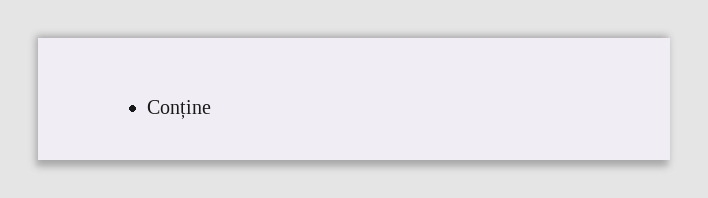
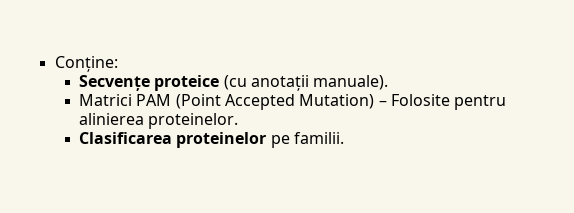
- Conține
+ Conține:
+ Secvențe proteice (cu anotații manuale).
+ Matrici PAM (Point Accepted Mutation) – Folosite pentru alinierea proteinelor.
+ Clasificarea proteinelor pe familii.

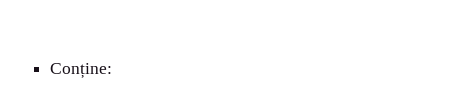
- Secvențe proteice (cu anotații manuale).
- Matrici PAM (Point Accepted Mutation) – Folosite pentru alinierea proteinelor.
- Clasificarea proteinelor pe familii.

